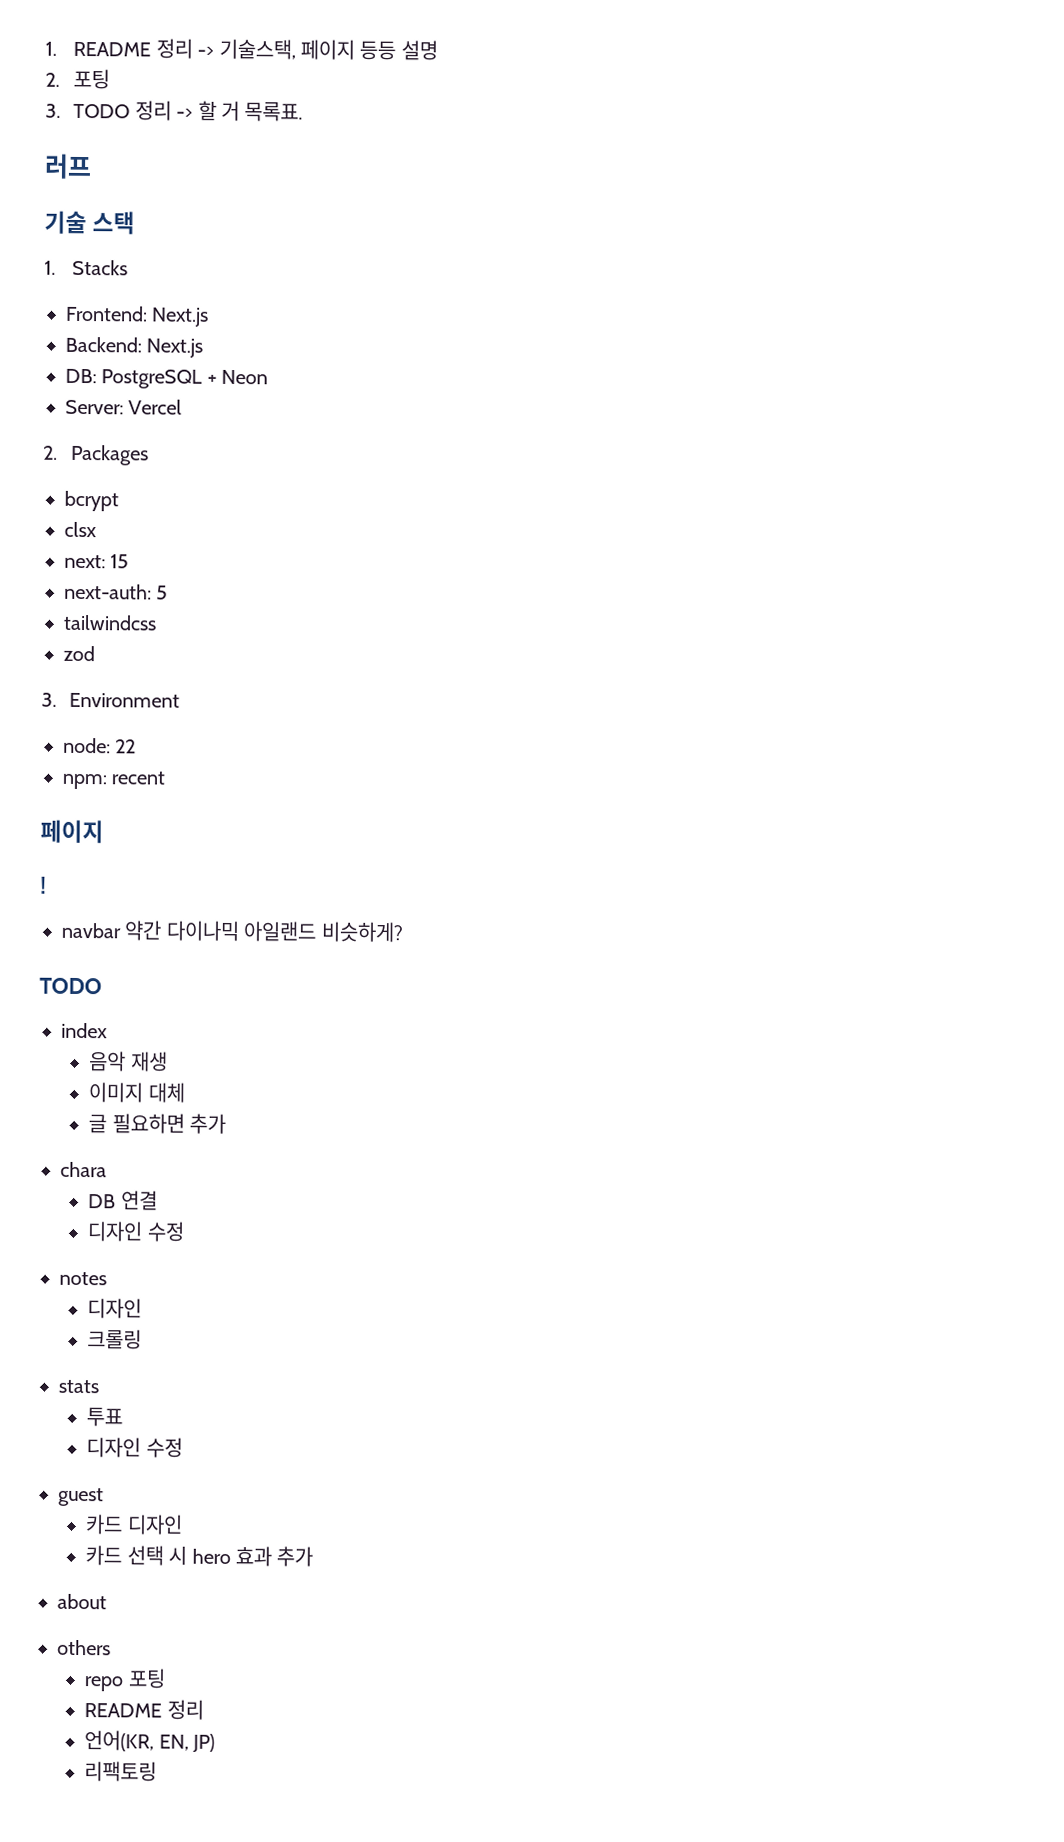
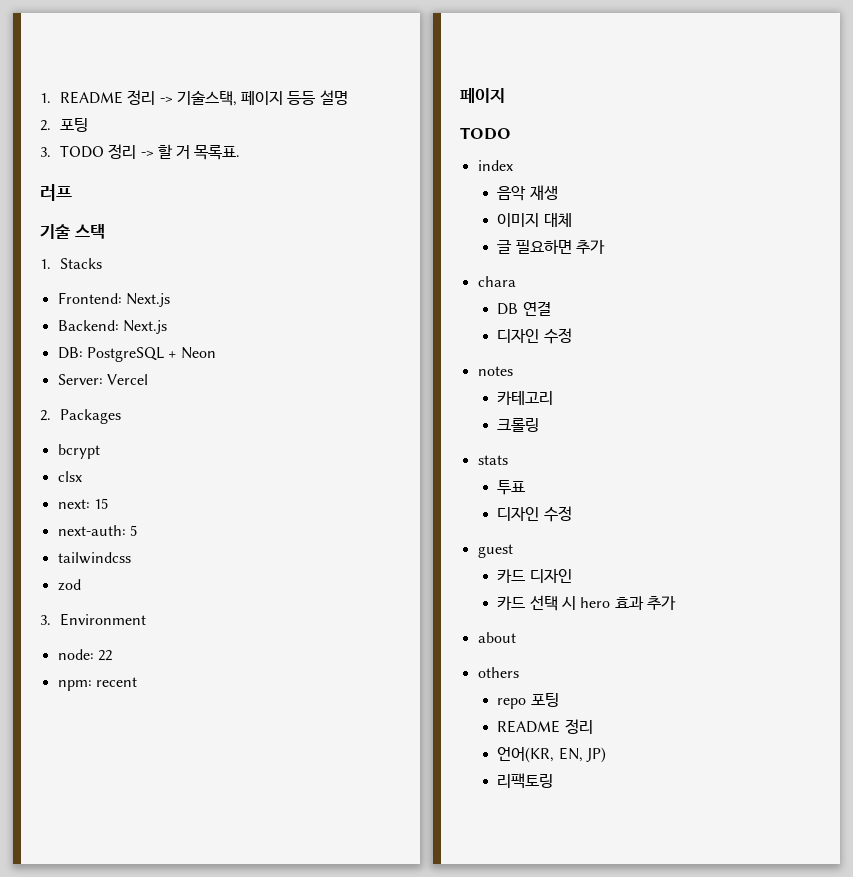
- !
- navbar 약간 다이나믹 아일랜드 비슷하게?
  notes
- 디자인
+ 카테고리

